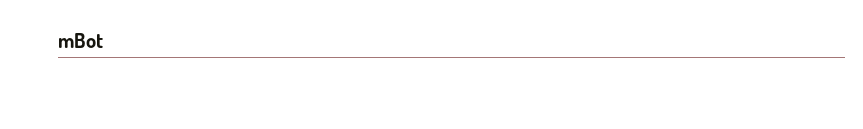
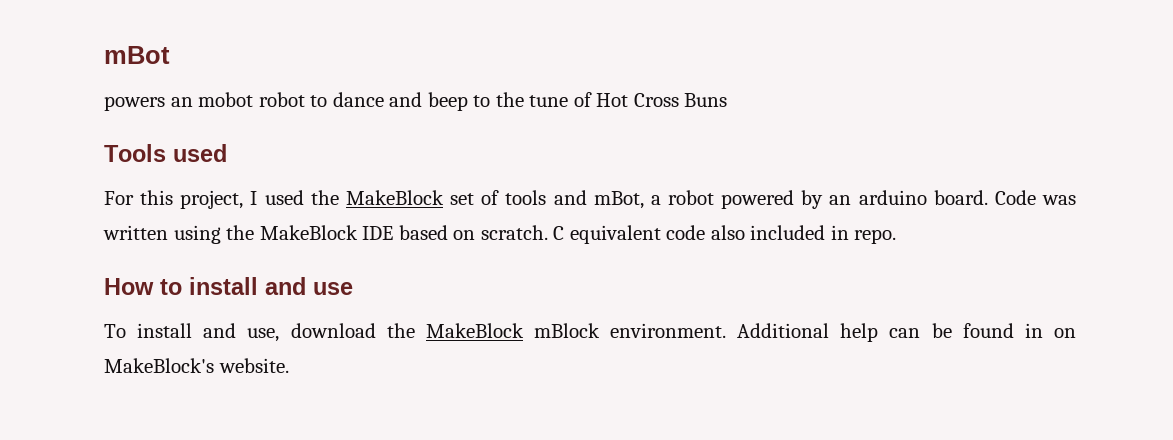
+ powers an mobot robot to dance and beep to the tune of Hot Cross Buns
+ Tools used
+ For this project, I used the MakeBlock set of tools and mBot, a robot powered by an arduino board. Code was written using the MakeBlock IDE based on scratch. C equivalent code also included in repo.
+ How to install and use
+ To install and use, download the MakeBlock mBlock environment. Additional help can be found in on MakeBlock's website.

